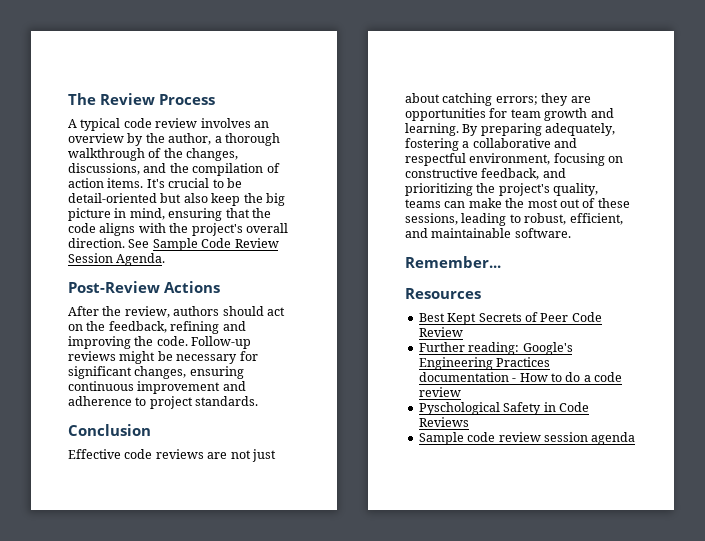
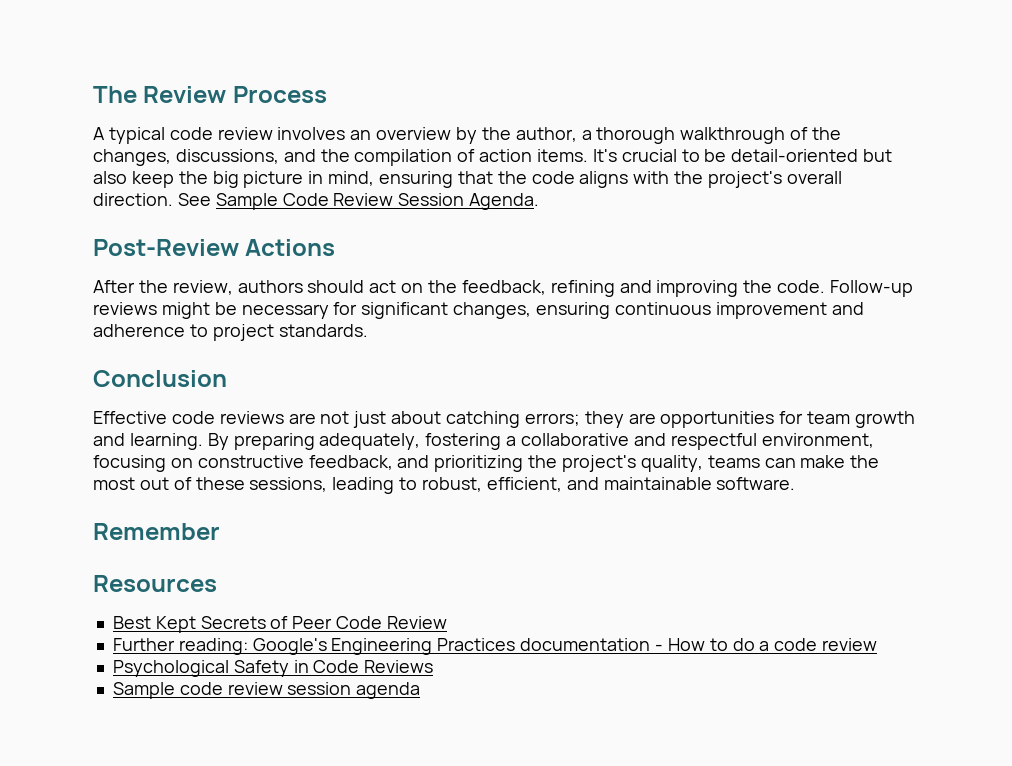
- Remember...
+ Remember
- Pyschological Safety in Code Reviews
+ Psychological Safety in Code Reviews

